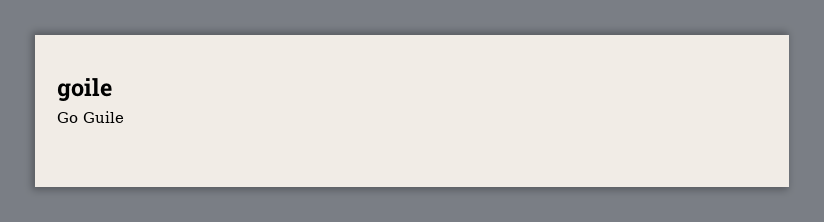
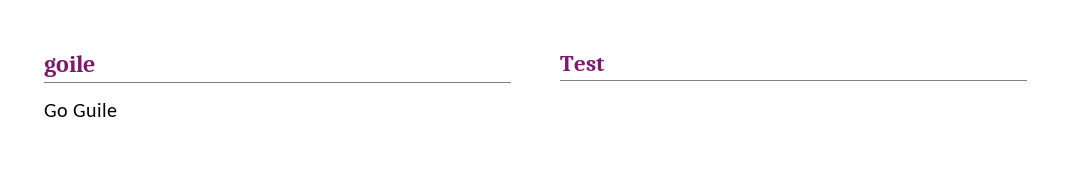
+ Test

